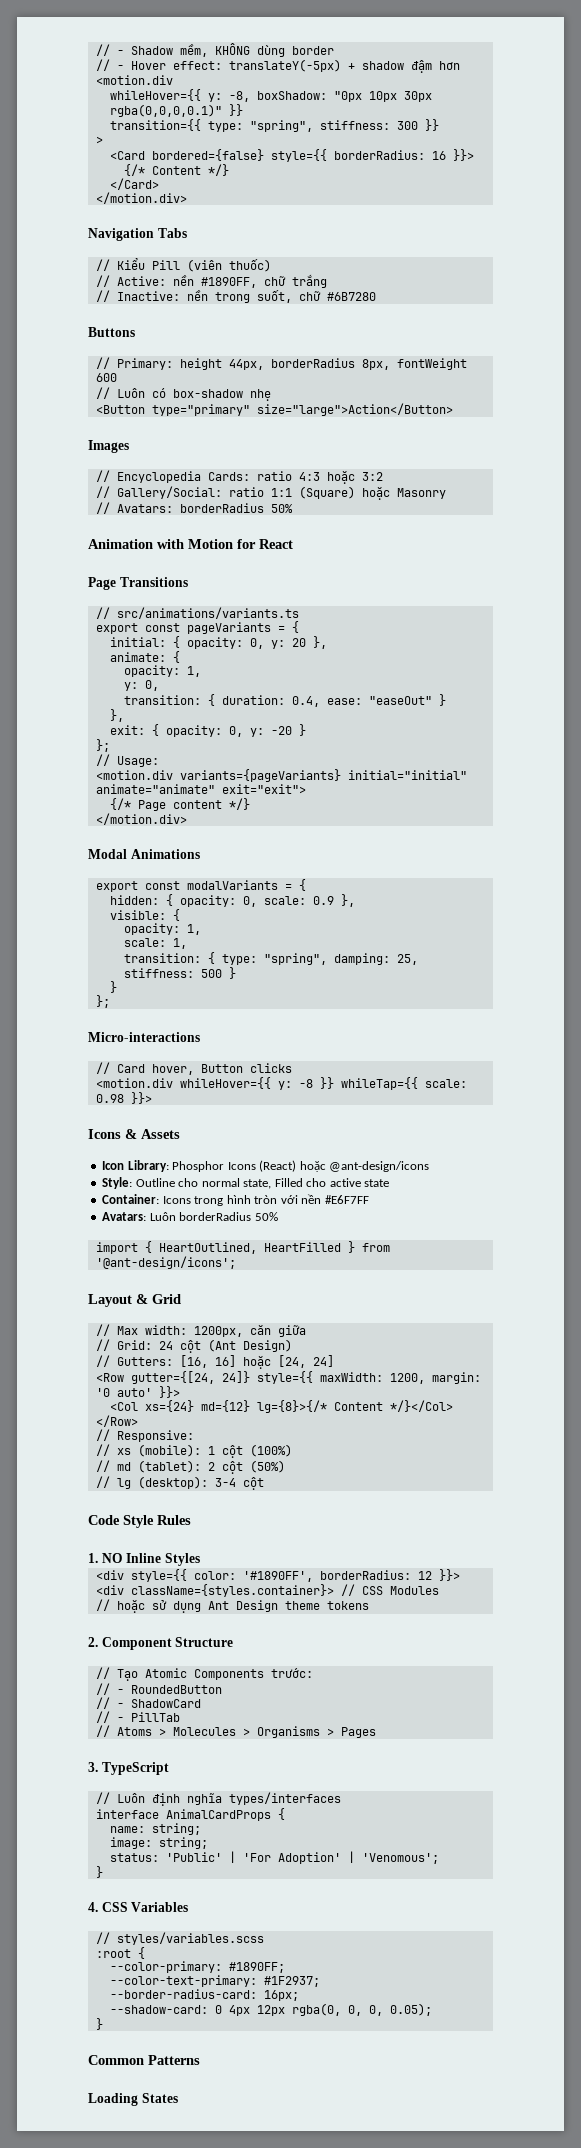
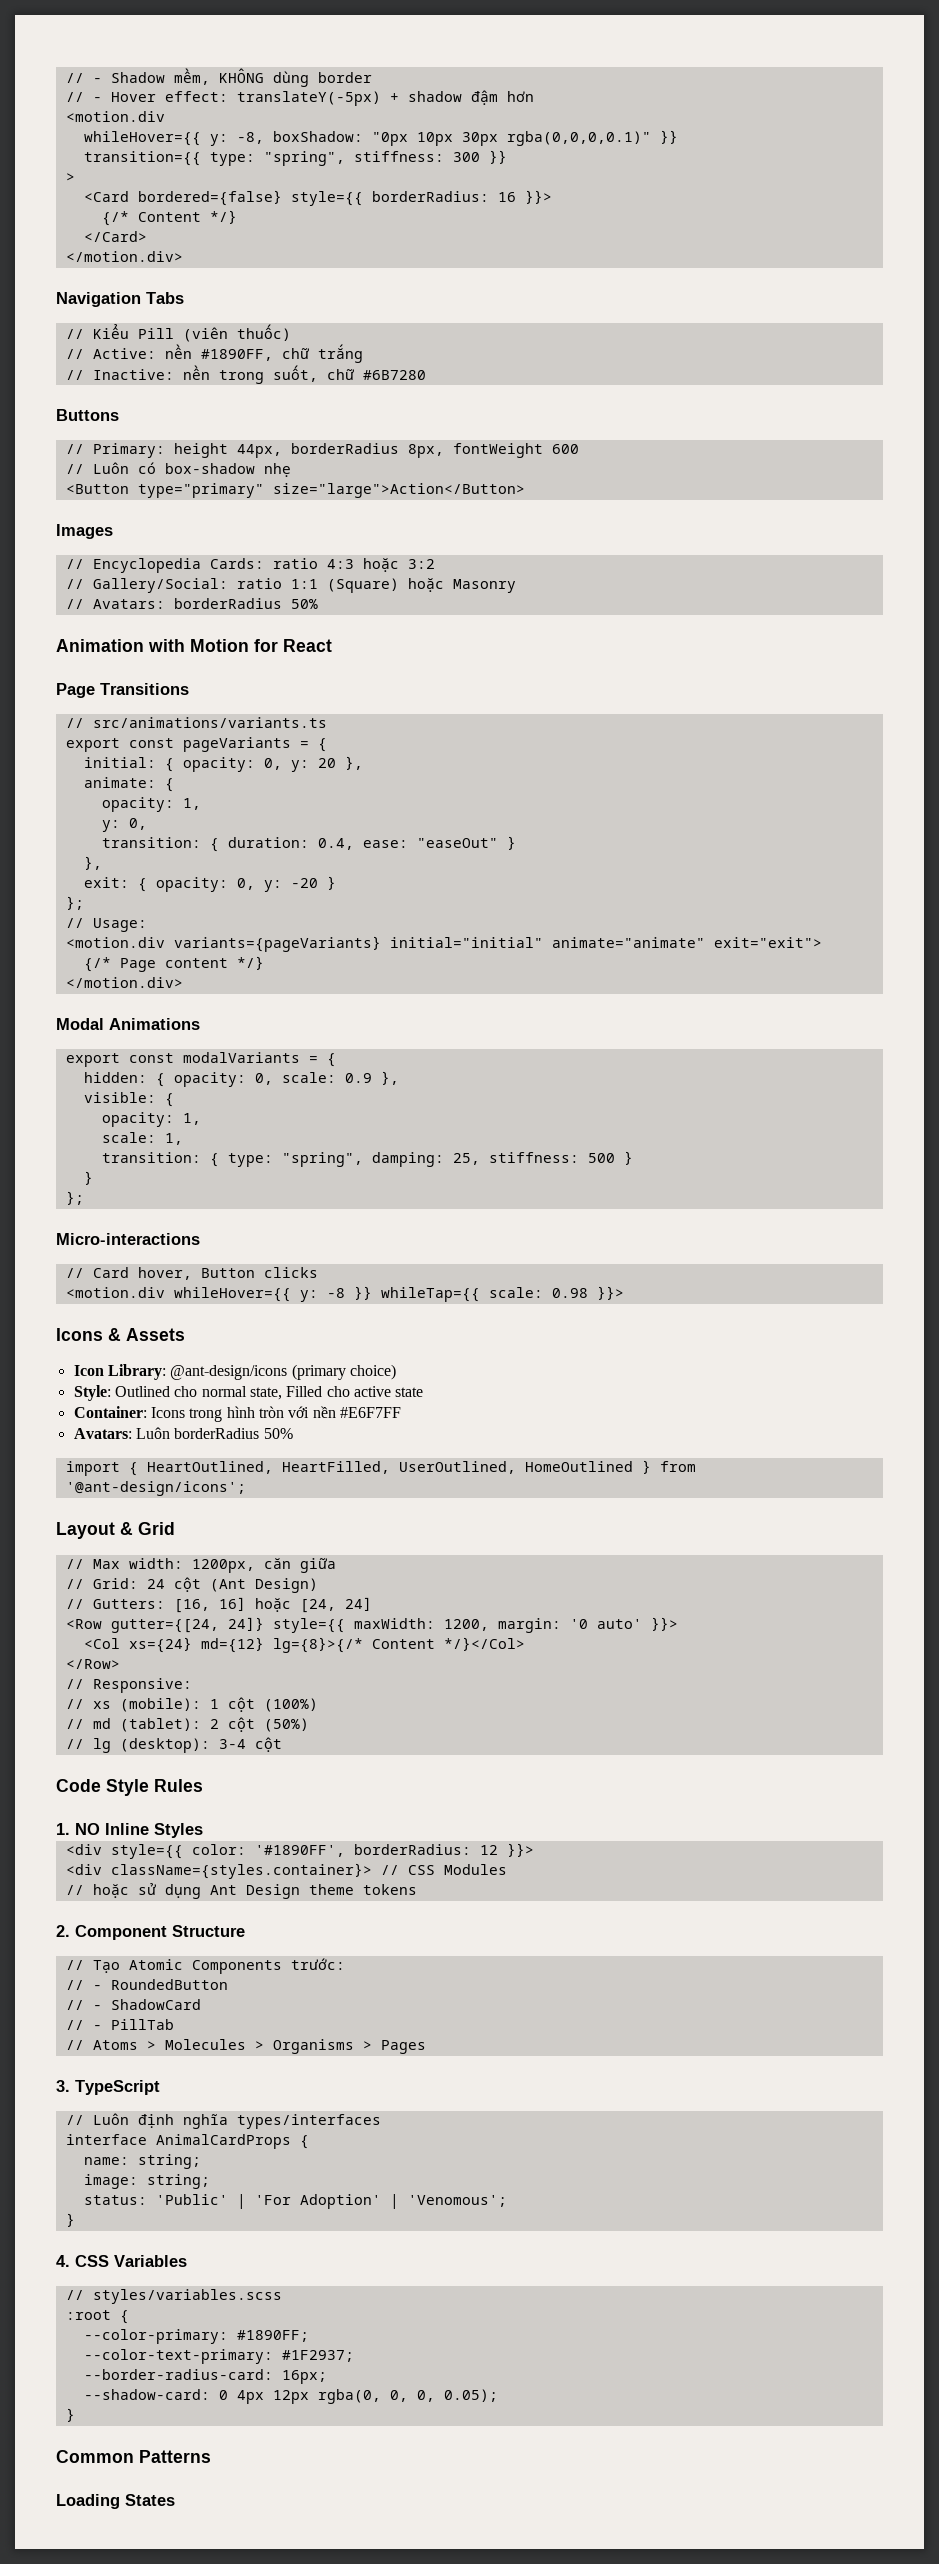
- Icon Library: Phosphor Icons (React) hoặc @ant-design/icons
+ Icon Library: @ant-design/icons (primary choice)
- Style: Outline cho normal state, Filled cho active state
+ Style: Outlined cho normal state, Filled cho active state
- import { HeartOutlined, HeartFilled } from '@ant-design/icons';
+ import { HeartOutlined, HeartFilled, UserOutlined, HomeOutlined } from '@ant-design/icons';

